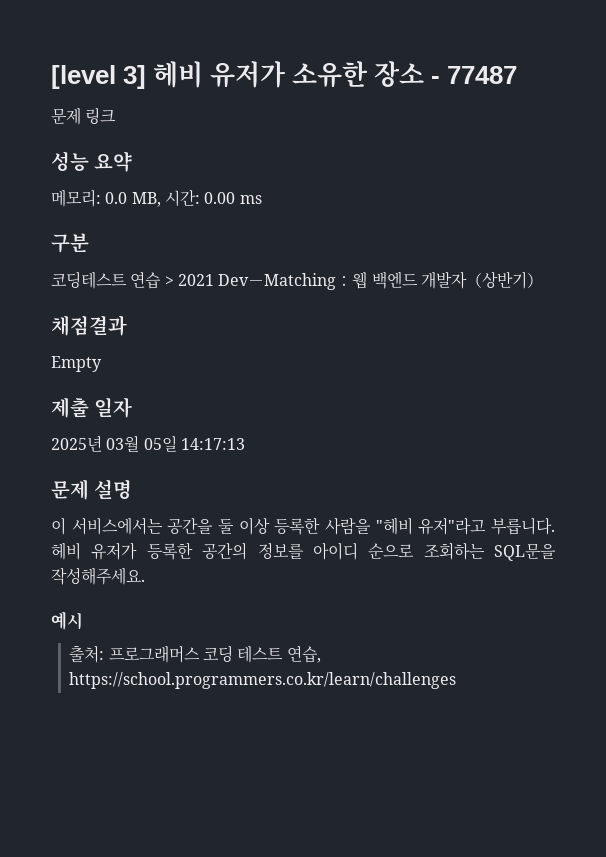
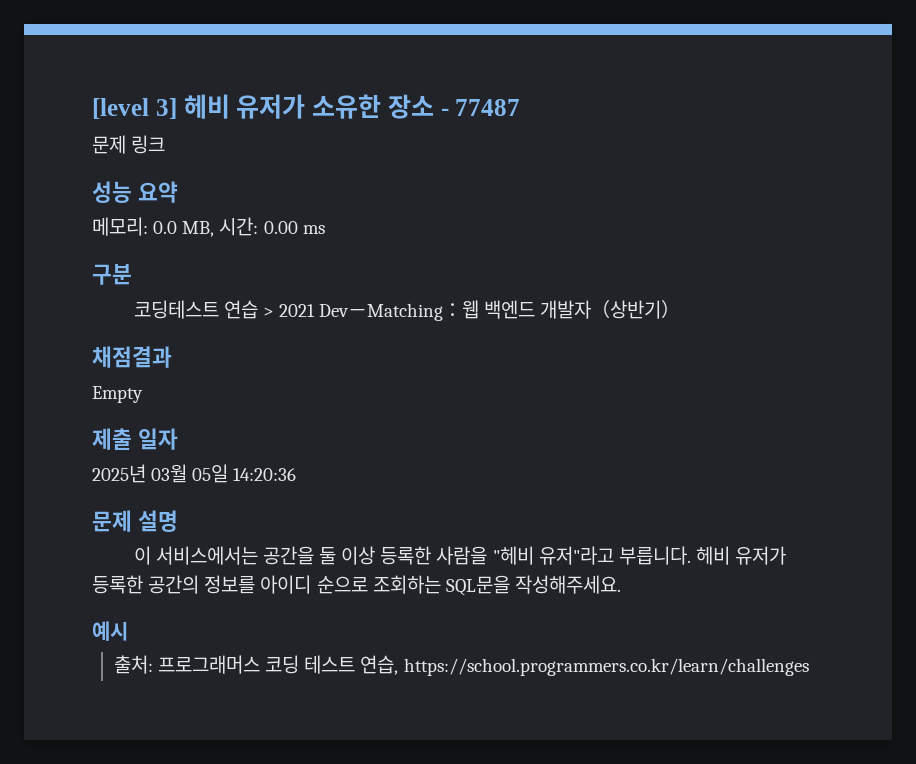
- 2025년 03월 05일 14:17:13
+ 2025년 03월 05일 14:20:36

